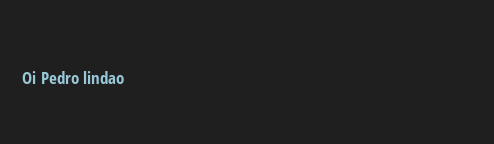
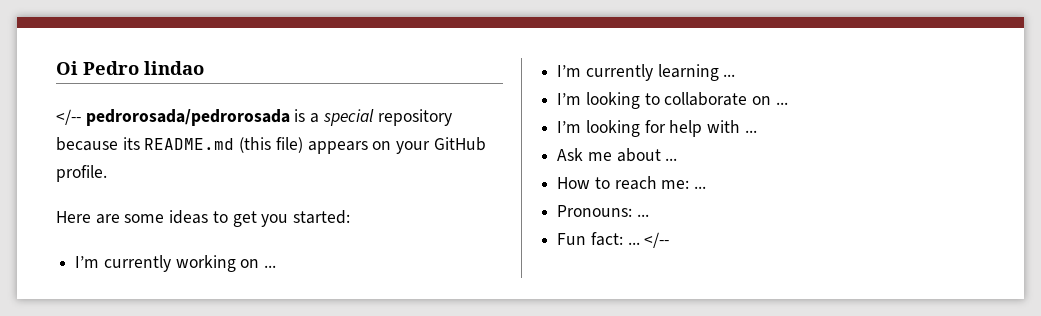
+ </-- pedrorosada/pedrorosada is a special repository because its README.md (this file) appears on your GitHub profile.
+ Here are some ideas to get you started:
+ I’m currently working on ...
+ I’m currently learning ...
+ I’m looking to collaborate on ...
+ I’m looking for help with ...
+ Ask me about ...
+ How to reach me: ...
+ Pronouns: ...
+ Fun fact: ... </--

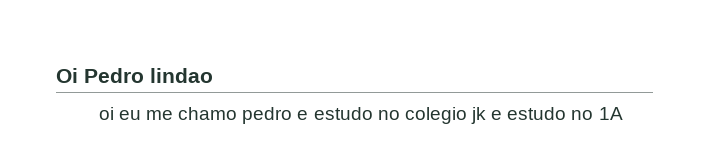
- </-- pedrorosada/pedrorosada is a special repository because its README.md (this file) appears on your GitHub profile.
- Here are some ideas to get you started:
- I’m currently working on ...
- I’m currently learning ...
- I’m looking to collaborate on ...
- I’m looking for help with ...
- Ask me about ...
- How to reach me: ...
- Pronouns: ...
- Fun fact: ... </--
+ oi eu me chamo pedro e estudo no colegio jk e estudo no 1A

